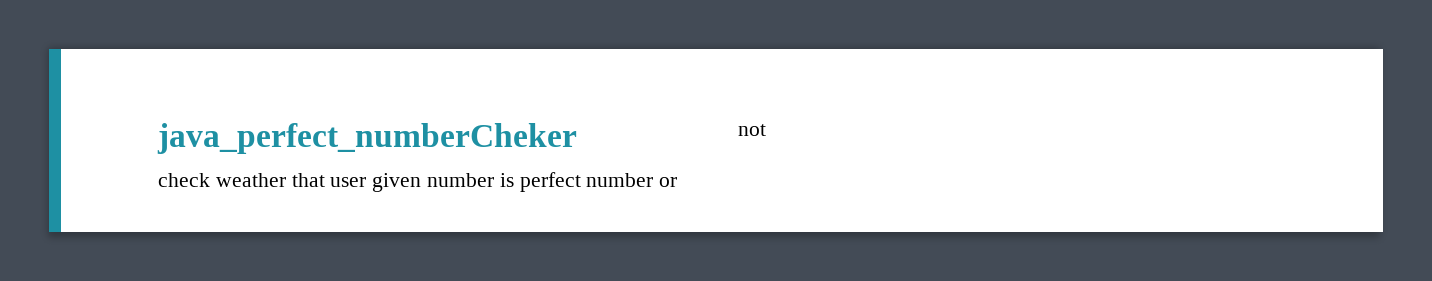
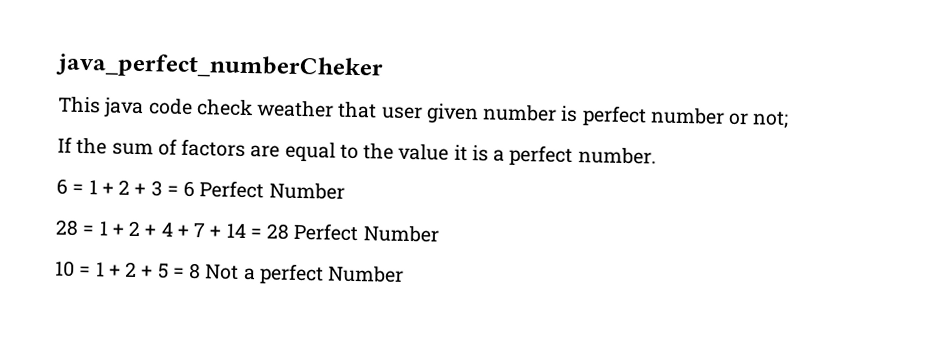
- check weather that user given number is perfect number or not
+ This java code check weather that user given number is perfect number or not;
+ If the sum of factors are equal to the value it is a perfect number.
+ 6 = 1 + 2 + 3 = 6 Perfect Number
+ 28 = 1 + 2 + 4 + 7 + 14 = 28 Perfect Number
+ 10 = 1 + 2 + 5 = 8 Not a perfect Number

